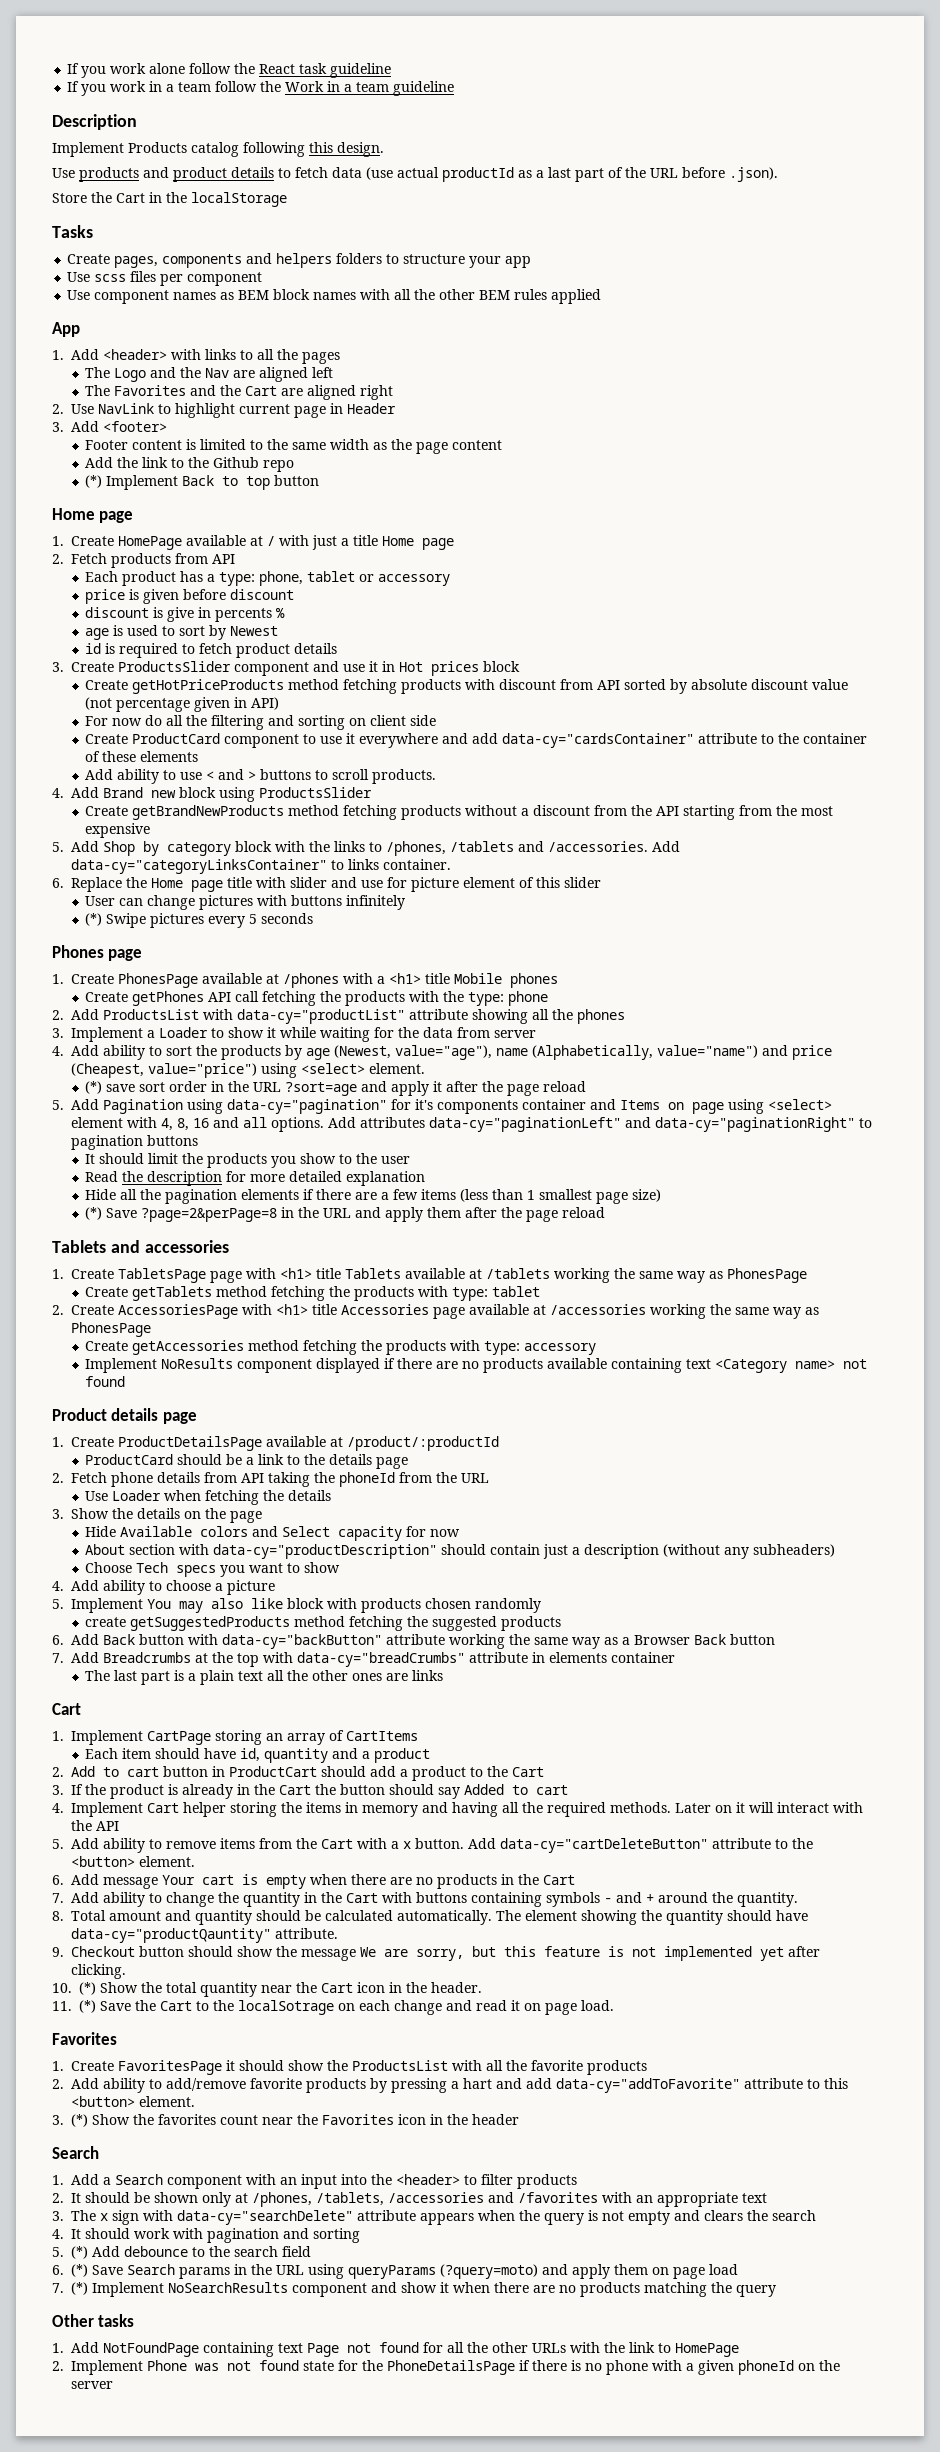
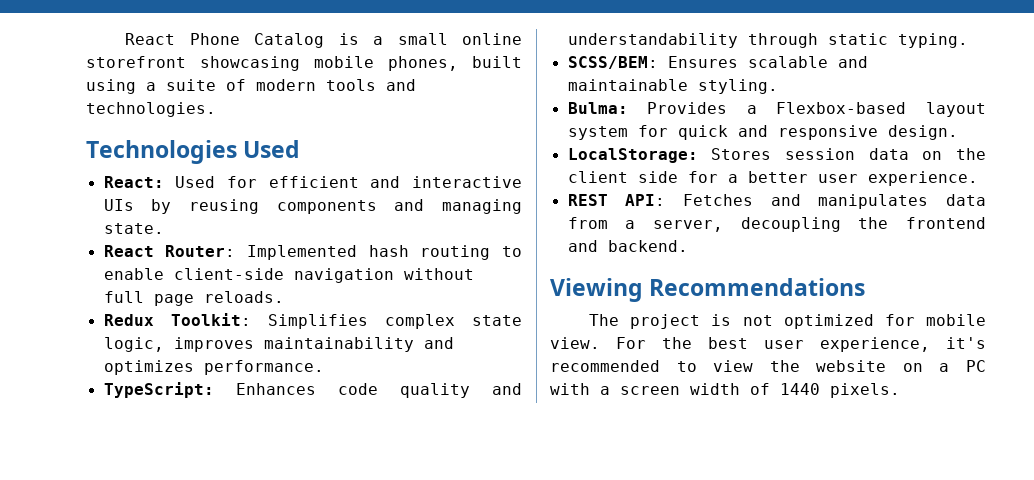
- If you work alone follow the React task guideline
- If you work in a team follow the Work in a team guideline
- Description
- Implement Products catalog following this design.
- Use products and product details tо fetch data (use actual productId as a last part of the URL before .json).
- Store the Cart in the localStorage
- Tasks
- Create pages, components and helpers folders to structure your app
- Use scss files per component
- Use component names as BEM block names with all the other BEM rules applied
- App
- 1. Add <header> with links to all the pages
- The Logo and the Nav are aligned left
- The Favorites and the Cart are aligned right
- 2. Use NavLink to highlight current page in Header
- 3. Add <footer>
- Footer content is limited to the same width as the page content
- Add the link to the Github repo
- (*) Implement Back to top button
- Home page
- 1. Create HomePage available at / with just a title Home page
- 2. Fetch products from API
- Each product has a type: phone, tablet or accessory
- price is given before discount
- discount is give in percents %
- age is used to sort by Newest
- id is required to fetch product details
- 3. Create ProductsSlider component and use it in Hot prices block
- Create getHotPriceProducts method fetching products with discount from API sorted by absolute discount value (not percentage given in API)
- For now do all the filtering and sorting on client side
- Create ProductCard component to use it everywhere and add data-cy="cardsContainer" attribute to the container of these elements
- Add ability to use < and > buttons to scroll products.
- 4. Add Brand new block using ProductsSlider
- Create getBrandNewProducts method fetching products without a discount from the API starting from the most expensive
- 5. Add Shop by category block with the links to /phones, /tablets and /accessories. Add data-cy="categoryLinksContainer" to links container.
- 6. Replace the Home page title with slider and use for picture element of this slider
- User can change pictures with buttons infinitely
- (*) Swipe pictures every 5 seconds
- Phones page
- 1. Create PhonesPage available at /phones with a <h1> title Mobile phones
- Create getPhones API call fetching the products with the type: phone
- 2. Add ProductsList with data-cy="productList" attribute showing all the phones
- 3. Implement a Loader to show it while waiting for the data from server
- 4. Add ability to sort the products by age (Newest, value="age"), name (Alphabetically, value="name") and price (Cheapest, value="price") using <select> element.
- (*) save sort order in the URL ?sort=age and apply it after the page reload
- 5. Add Pagination using data-cy="pagination" for it's components container and Items on page using <select> element with 4, 8, 16 and all options. Add attributes data-cy="paginationLeft" and data-cy="paginationRight" to pagination buttons
- It should limit the products you show to the user
- Read the description for more detailed explanation
- Hide all the pagination elements if there are a few items (less than 1 smallest page size)
- (*) Save ?page=2&perPage=8 in the URL and apply them after the page reload
- Tablets and accessories
- 1. Create TabletsPage page with <h1> title Tablets available at /tablets working the same way as PhonesPage
- Create getTablets method fetching the products with type: tablet
- 2. Create AccessoriesPage with <h1> title Accessories page available at /accessories working the same way as PhonesPage
- Create getAccessories method fetching the products with type: accessory
- Implement NoResults component displayed if there are no products available containing text <Category name> not found
- Product details page
- 1. Create ProductDetailsPage available at /product/:productId
- ProductCard should be a link to the details page
- 2. Fetch phone details from API taking the phoneId from the URL
- Use Loader when fetching the details
- 3. Show the details on the page
- Hide Available colors and Select capacity for now
- About section with data-cy="productDescription" should contain just a description (without any subheaders)
- Choose Tech specs you want to show
- 4. Add ability to choose a picture
- 5. Implement You may also like block with products chosen randomly
- create getSuggestedProducts method fetching the suggested products
- 6. Add Back button with data-cy="backButton" attribute working the same way as a Browser Back button
- 7. Add Breadcrumbs at the top with data-cy="breadCrumbs" attribute in elements container
- The last part is a plain text all the other ones are links
- Cart
- 1. Implement CartPage storing an array of CartItems
- Each item should have id, quantity and a product
- 2. Add to cart button in ProductCart should add a product to the Cart
- 3. If the product is already in the Cart the button should say Added to cart
- 4. Implement Cart helper storing the items in memory and having all the required methods. Later on it will interact with the API
- 5. Add ability to remove items from the Cart with a x button. Add data-cy="cartDeleteButton" attribute to the <button> element.
- 6. Add message Your cart is empty when there are no products in the Cart
- 7. Add ability to change the quantity in the Cart with buttons containing symbols - and + around the quantity.
- 8. Total amount and quantity should be calculated automatically. The element showing the quantity should have data-cy="productQauntity" attribute.
- 9. Checkout button should show the message We are sorry, but this feature is not implemented yet after clicking.
- 10. (*) Show the total quantity near the Cart icon in the header.
- 11. (*) Save the Cart to the localSotrage on each change and read it on page load.
- Favorites
- 1. Create FavoritesPage it should show the ProductsList with all the favorite products
- 2. Add ability to add/remove favorite products by pressing a hart and add data-cy="addToFavorite" attribute to this <button> element.
- 3. (*) Show the favorites count near the Favorites icon in the header
- Search
- 1. Add a Search component with an input into the <header> to filter products
- 2. It should be shown only at /phones, /tablets, /accessories and /favorites with an appropriate text
- 3. The x sign with data-cy="searchDelete" attribute appears when the query is not empty and clears the search
- 4. It should work with pagination and sorting
- 5. (*) Add debounce to the search field
- 6. (*) Save Search params in the URL using queryParams (?query=moto) and apply them on page load
- 7. (*) Implement NoSearchResults component and show it when there are no products matching the query
- Other tasks
- 1. Add NotFoundPage containing text Page not found for all the other URLs with the link to HomePage
- 2. Implement Phone was not found state for the PhoneDetailsPage if there is no phone with a given phoneId on the server
+ React Phone Catalog is a small online storefront showcasing mobile phones, built using a suite of modern tools and technologies.
+ Technologies Used
+ React: Used for efficient and interactive UIs by reusing components and managing state.
+ React Router: Implemented hash routing to enable client-side navigation without full page reloads.
+ Redux Toolkit: Simplifies complex state logic, improves maintainability and optimizes performance.
+ TypeScript: Enhances code quality and understandability through static typing.
+ SCSS/BEM: Ensures scalable and maintainable styling.
+ Bulma: Provides a Flexbox-based layout system for quick and responsive design.
+ LocalStorage: Stores session data on the client side for a better user experience.
+ REST API: Fetches and manipulates data from a server, decoupling the frontend and backend.
+ Viewing Recommendations
+ The project is not optimized for mobile view. For the best user experience, it's recommended to view the website on a PC with a screen width of 1440 pixels.

